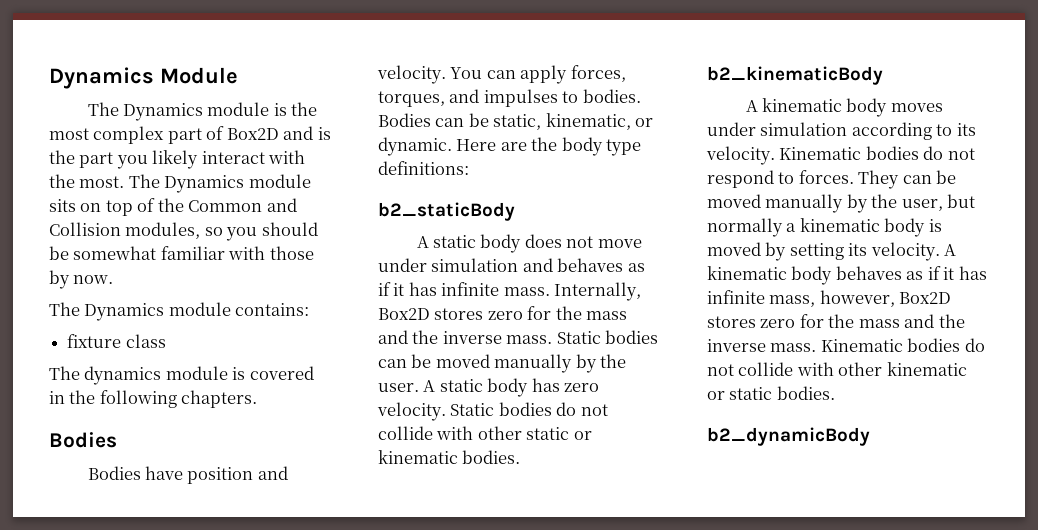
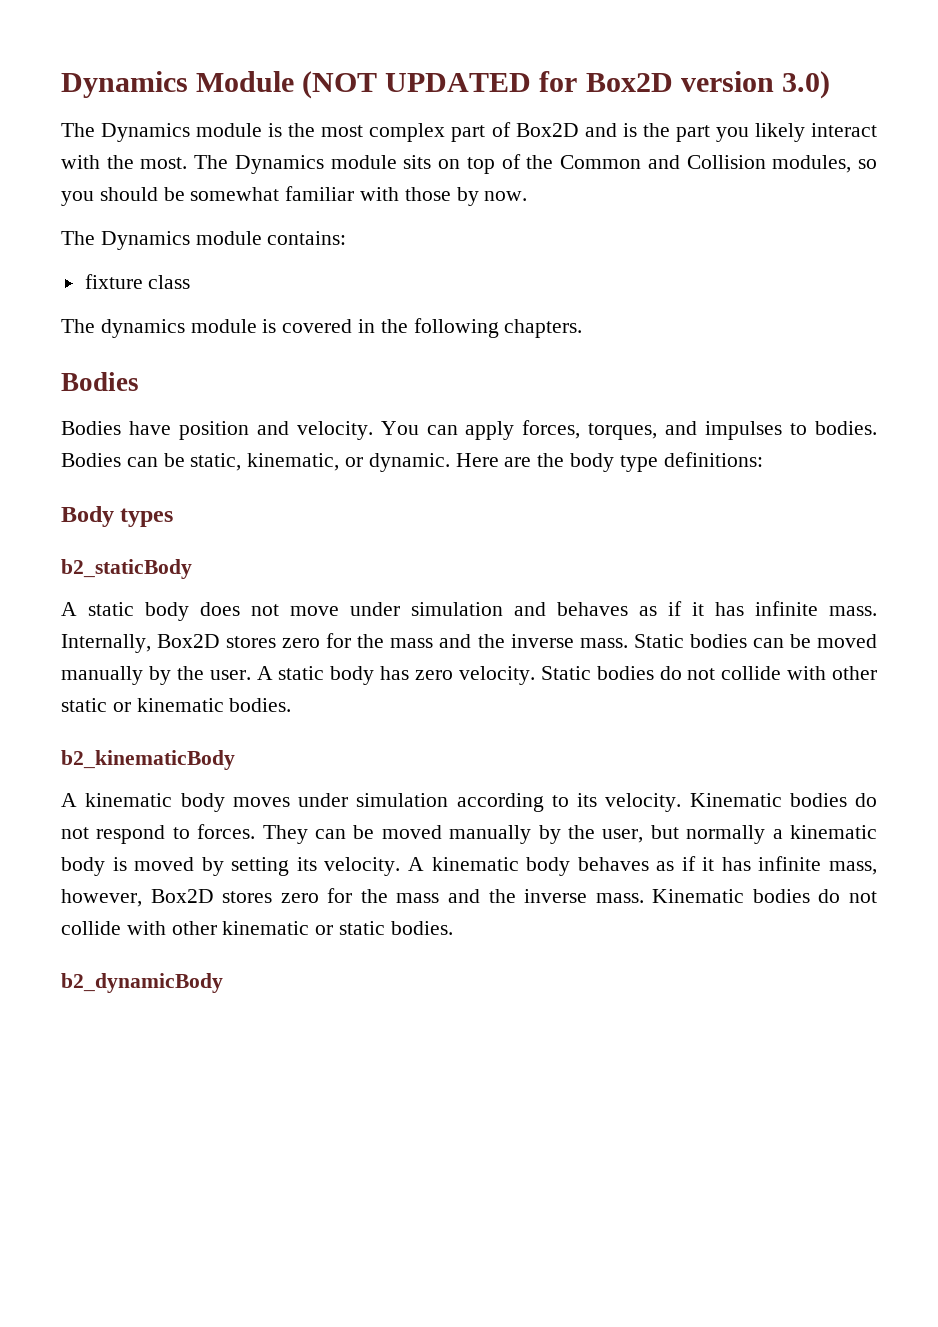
- Dynamics Module
+ Dynamics Module (NOT UPDATED for Box2D version 3.0)
+ Body types

